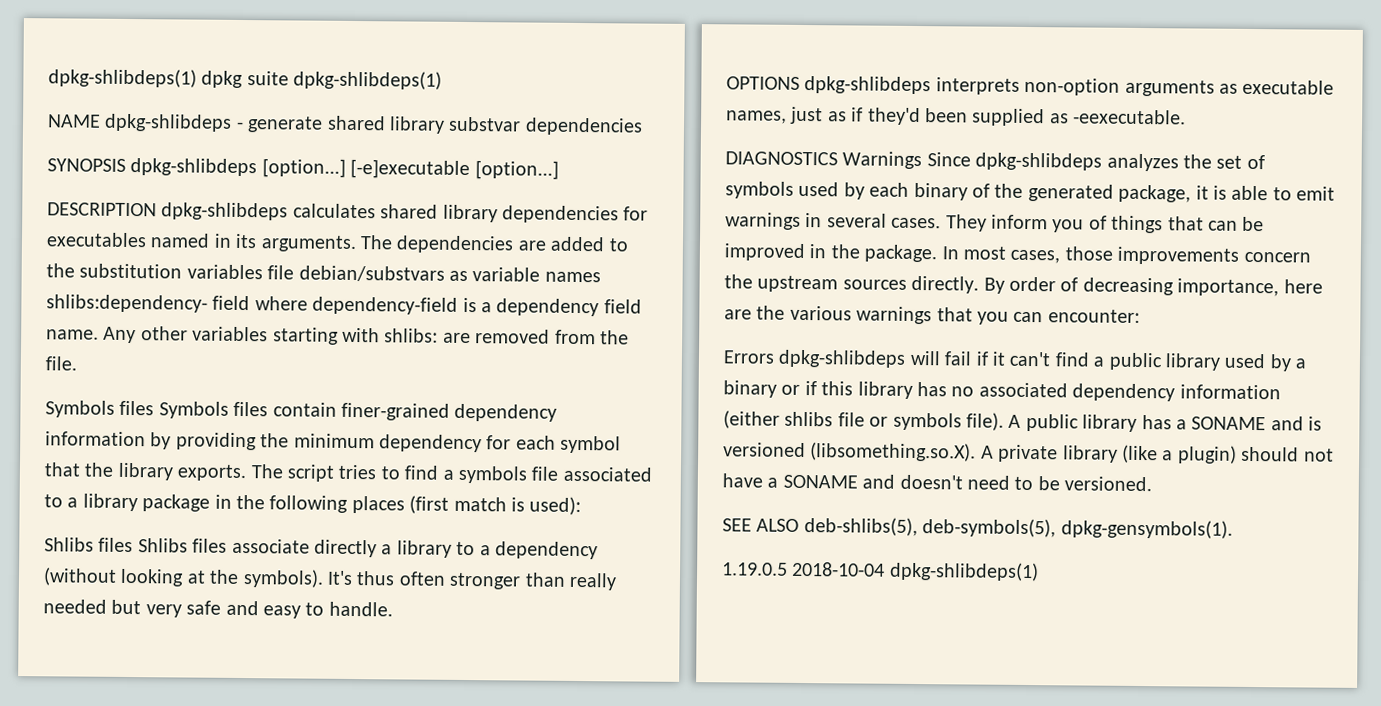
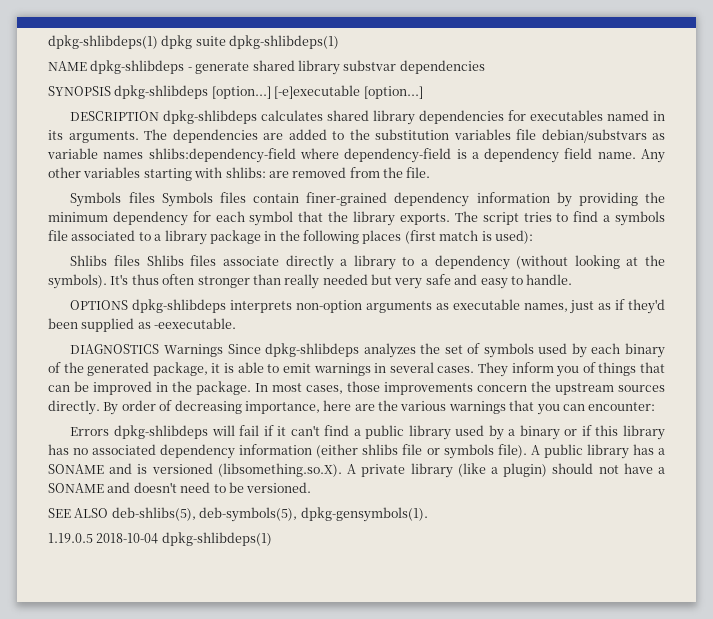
- The dependencies are added to the substitution variables file debian/substvars as variable names shlibs:dependency- field where dependency-field is a dependency field name.
+ The dependencies are added to the substitution variables file debian/substvars as variable names shlibs:dependency-field where dependency-field is a dependency field name.

